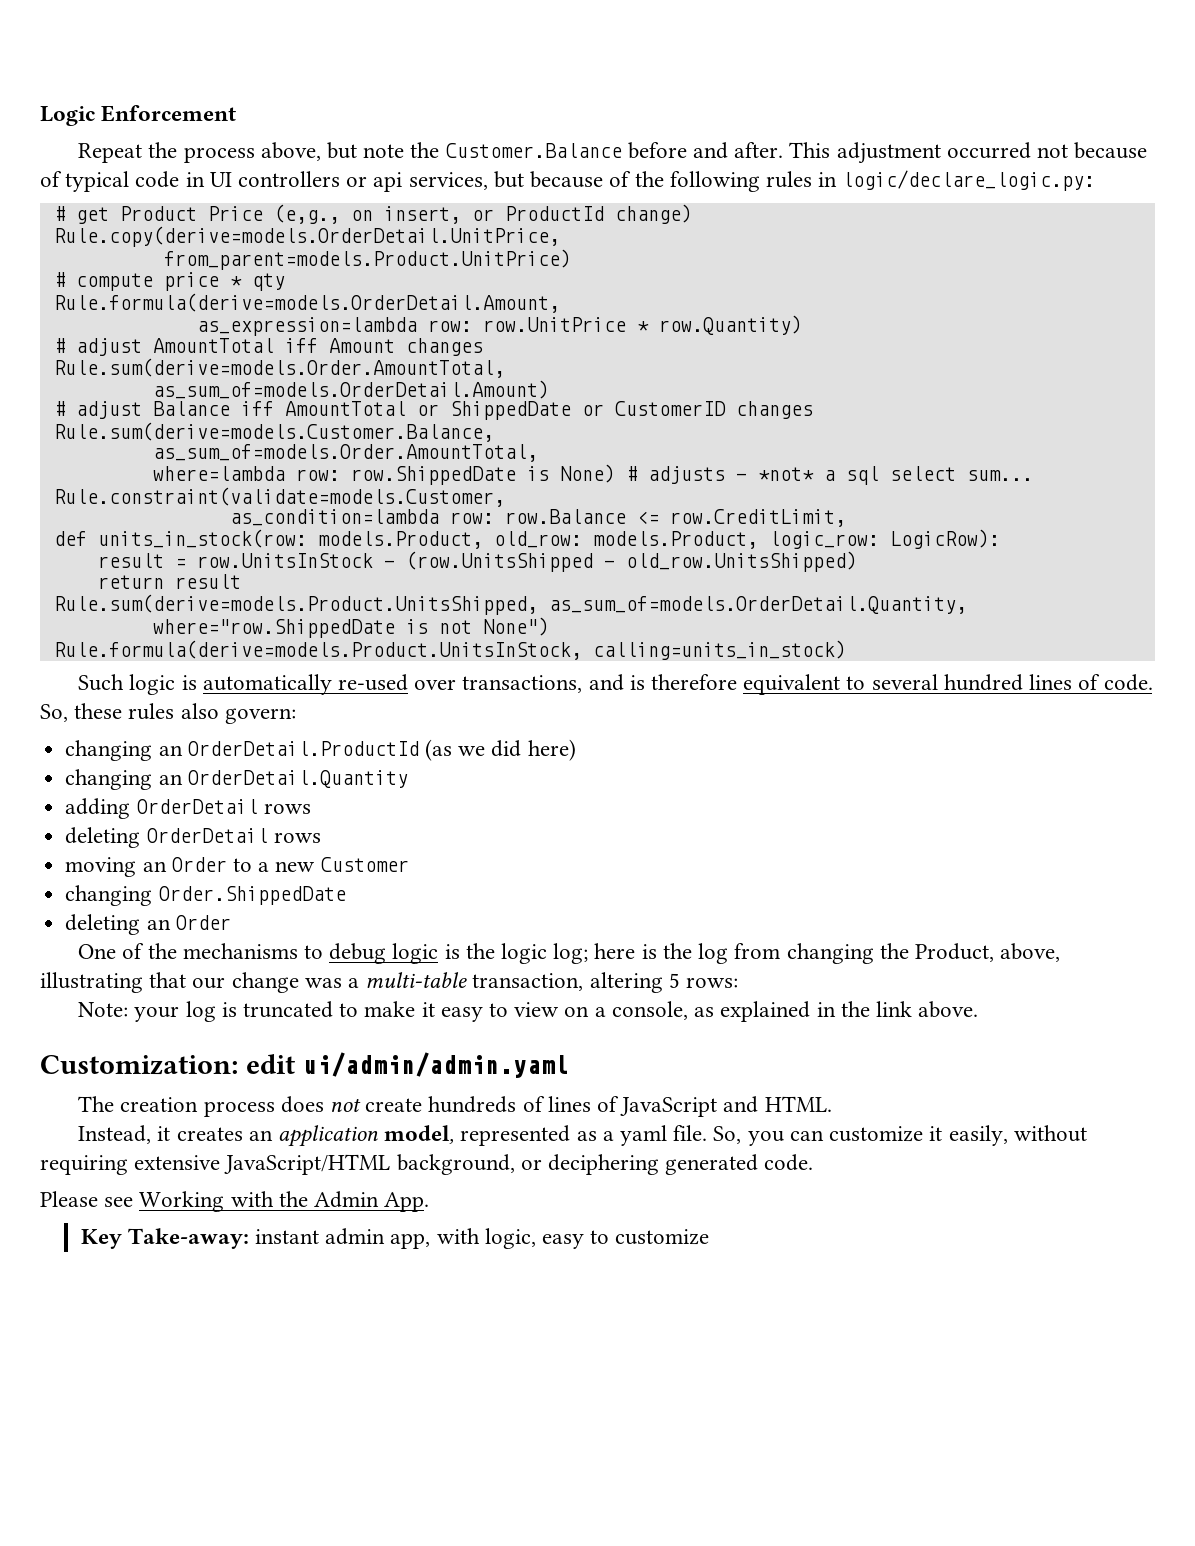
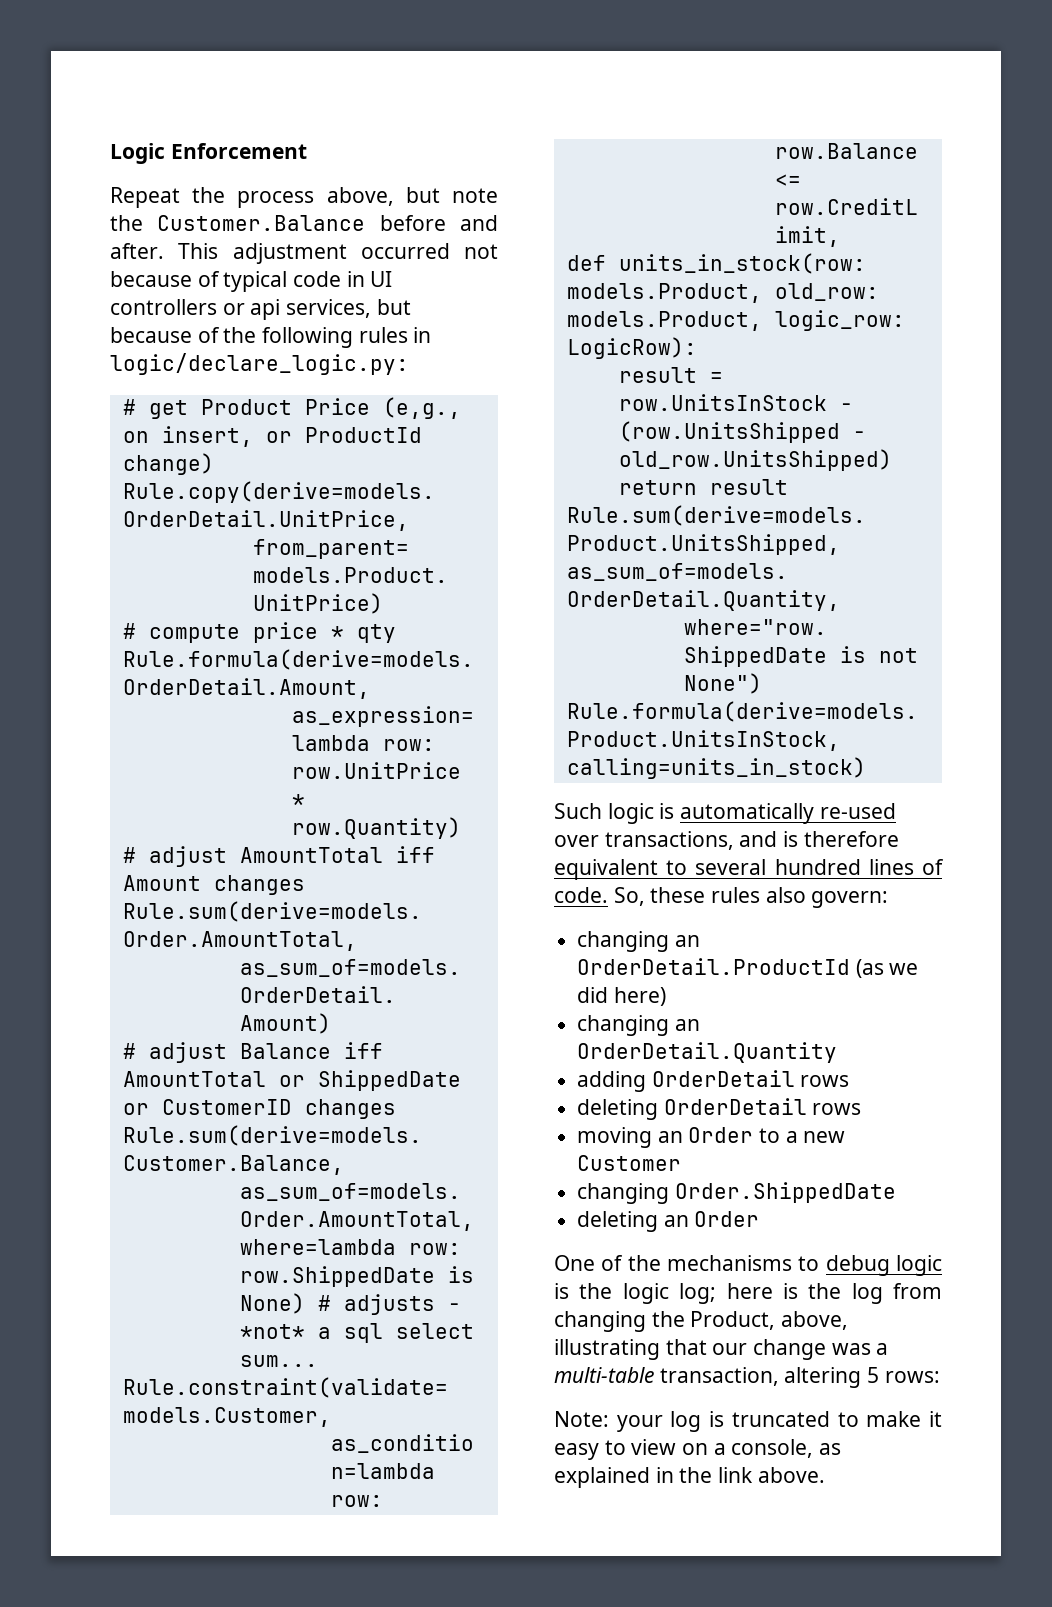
- Customization: edit ui/admin/admin.yaml
- The creation process does not create hundreds of lines of JavaScript and HTML.
- Instead, it creates an application model, represented as a yaml file. So, you can customize it easily, without requiring extensive JavaScript/HTML background, or deciphering generated code.
- Please see Working with the Admin App.
- Key Take-away: instant admin app, with logic, easy to customize

